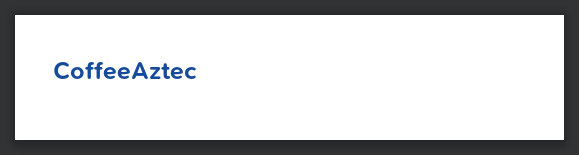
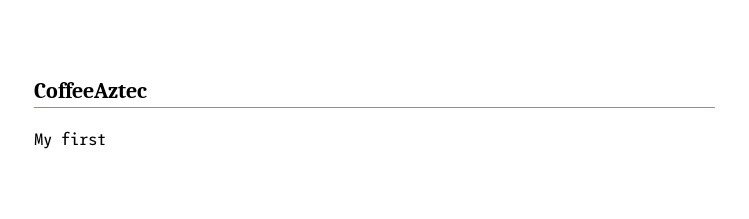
+ My first

